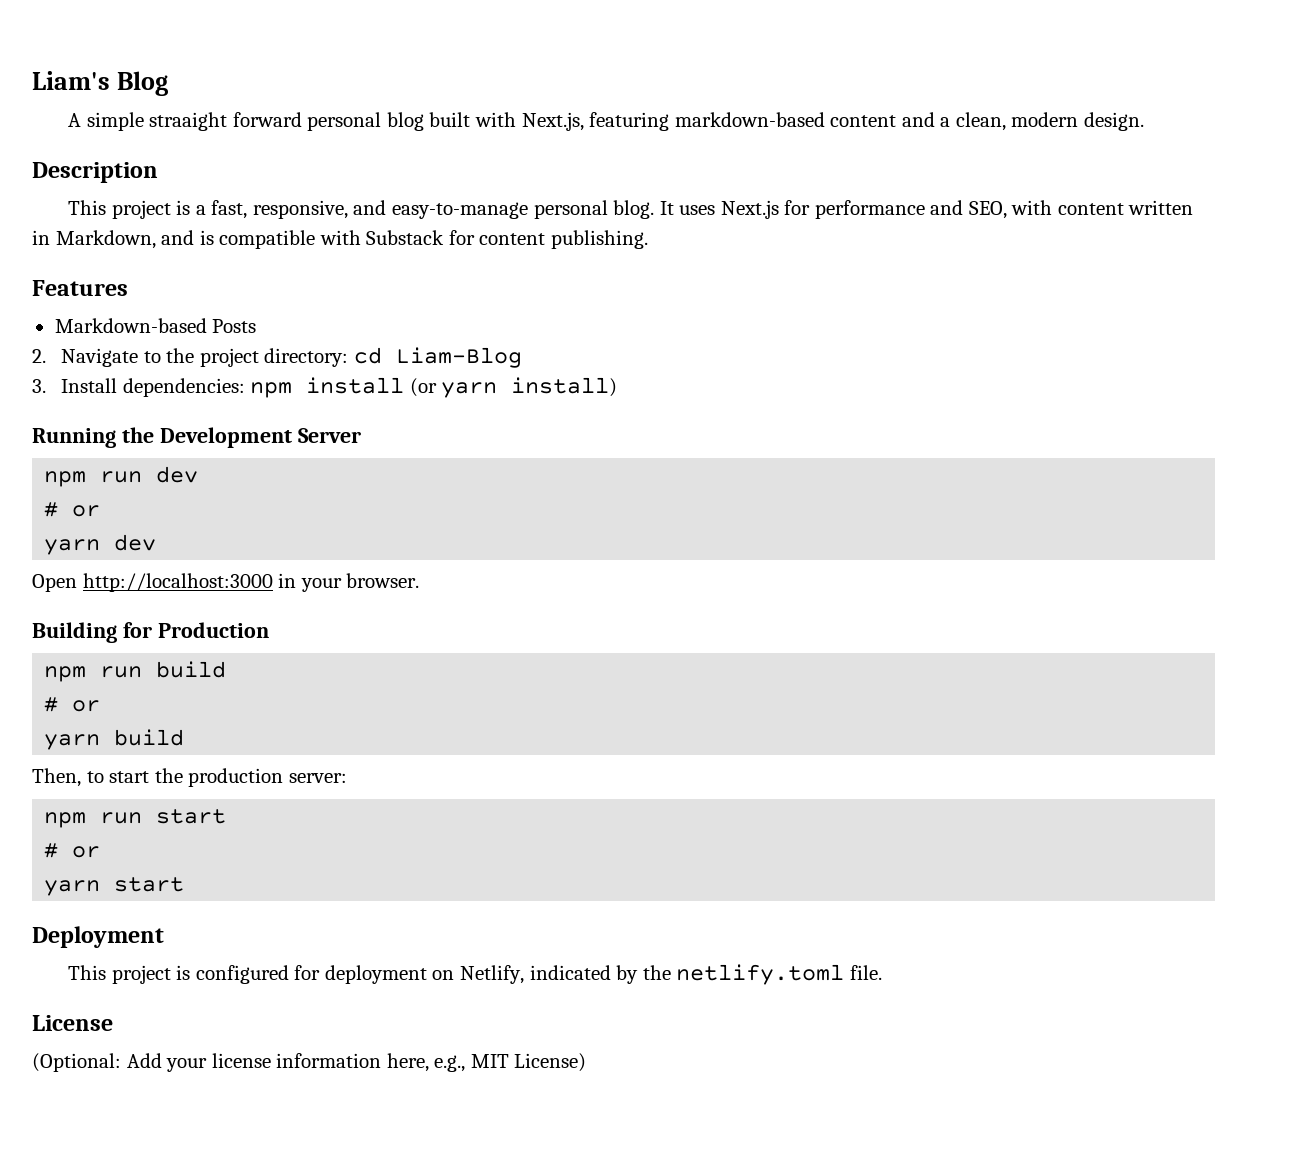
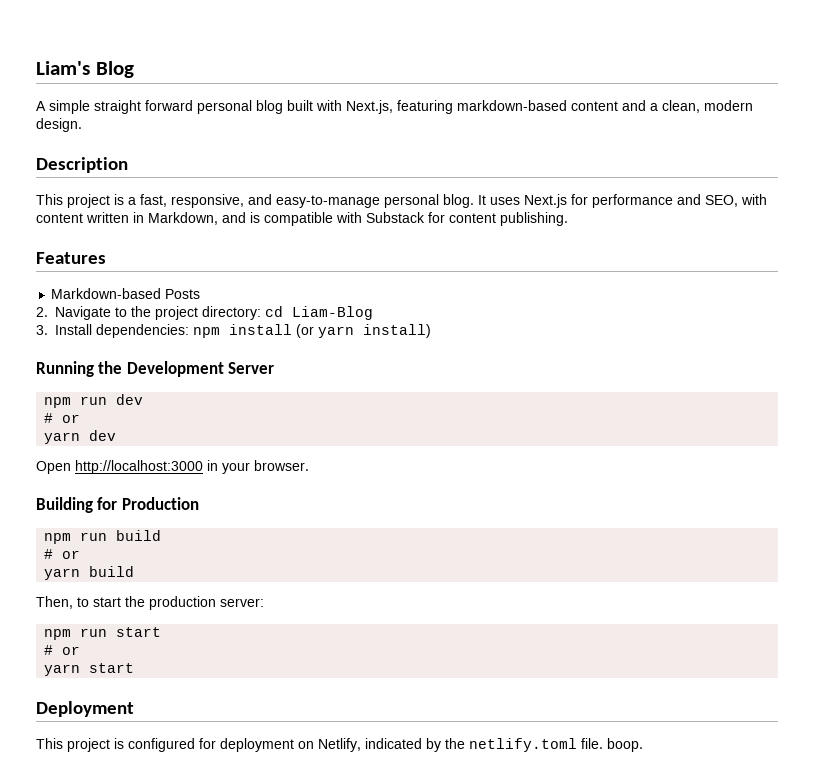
- A simple straaight forward personal blog built with Next.js, featuring markdown-based content and a clean, modern design.
+ A simple straight forward personal blog built with Next.js, featuring markdown-based content and a clean, modern design.
- This project is configured for deployment on Netlify, indicated by the netlify.toml file.
- License
- (Optional: Add your license information here, e.g., MIT License)
+ This project is configured for deployment on Netlify, indicated by the netlify.toml file. boop.

